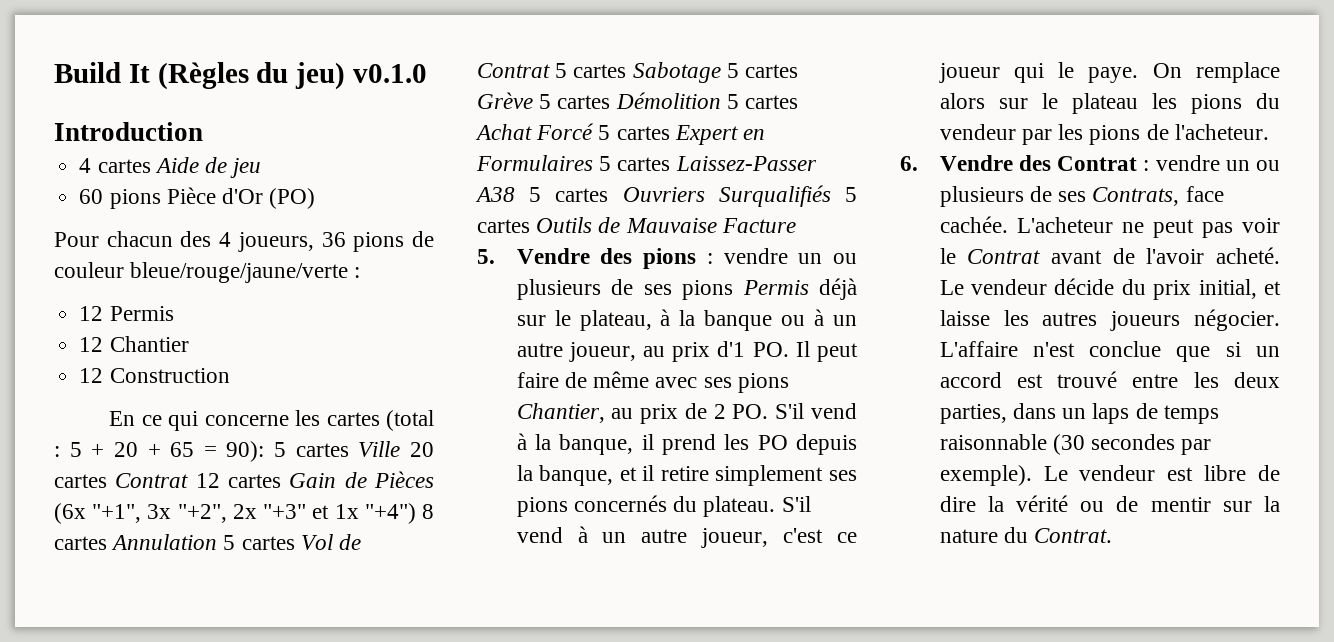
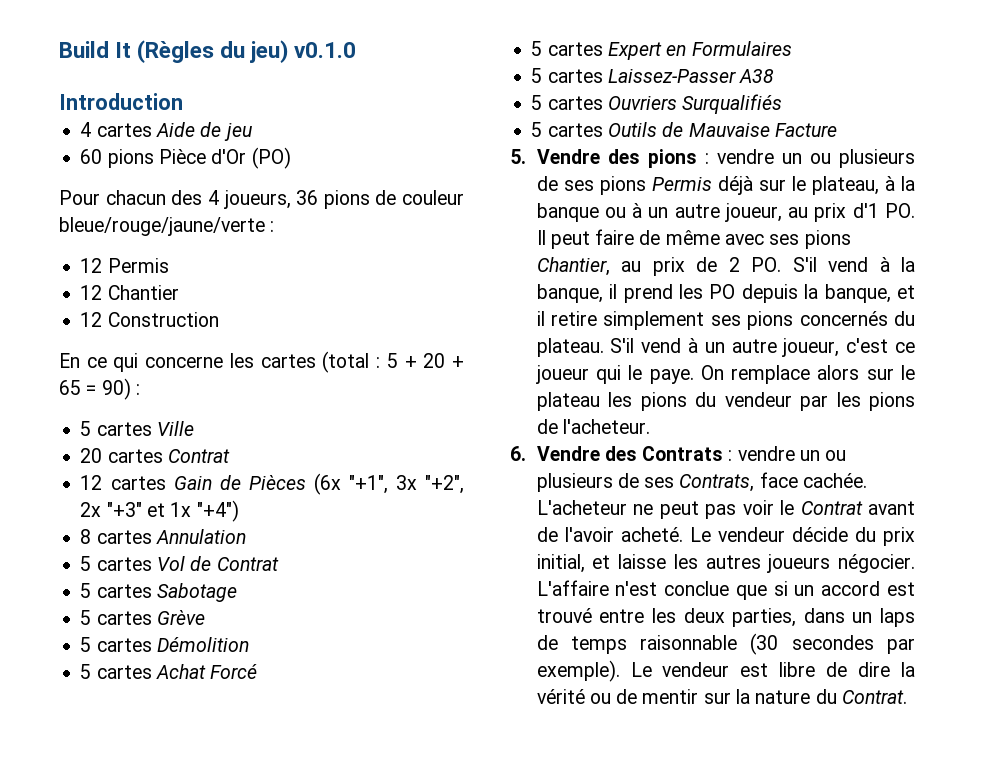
- 5 + 20 + 65 = 90): 5 cartes Ville 20 cartes Contrat 12 cartes Gain de Pièces (6x "+1", 3x "+2", 2x "+3" et 1x "+4") 8 cartes Annulation 5 cartes Vol de Contrat 5 cartes Sabotage 5 cartes Grève 5 cartes Démolition 5 cartes Achat Forcé 5 cartes Expert en Formulaires 5 cartes Laissez-Passer A38 5 cartes Ouvriers Surqualifiés 5 cartes Outils de Mauvaise Facture
+ 5 + 20 + 65 = 90) :
+ 5 cartes Ville
+ 20 cartes Contrat
+ 12 cartes Gain de Pièces (6x "+1", 3x "+2", 2x "+3" et 1x "+4")
+ 8 cartes Annulation
+ 5 cartes Vol de Contrat
+ 5 cartes Sabotage
+ 5 cartes Grève
+ 5 cartes Démolition
+ 5 cartes Achat Forcé
+ 5 cartes Expert en Formulaires
+ 5 cartes Laissez-Passer A38
+ 5 cartes Ouvriers Surqualifiés
+ 5 cartes Outils de Mauvaise Facture
- 6. Vendre des Contrat : vendre un ou plusieurs de ses Contrats, face cachée.
+ 6. Vendre des Contrats : vendre un ou plusieurs de ses Contrats, face cachée.

